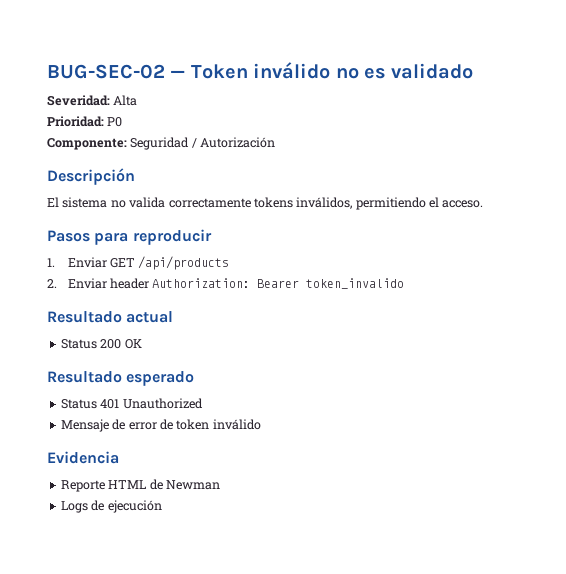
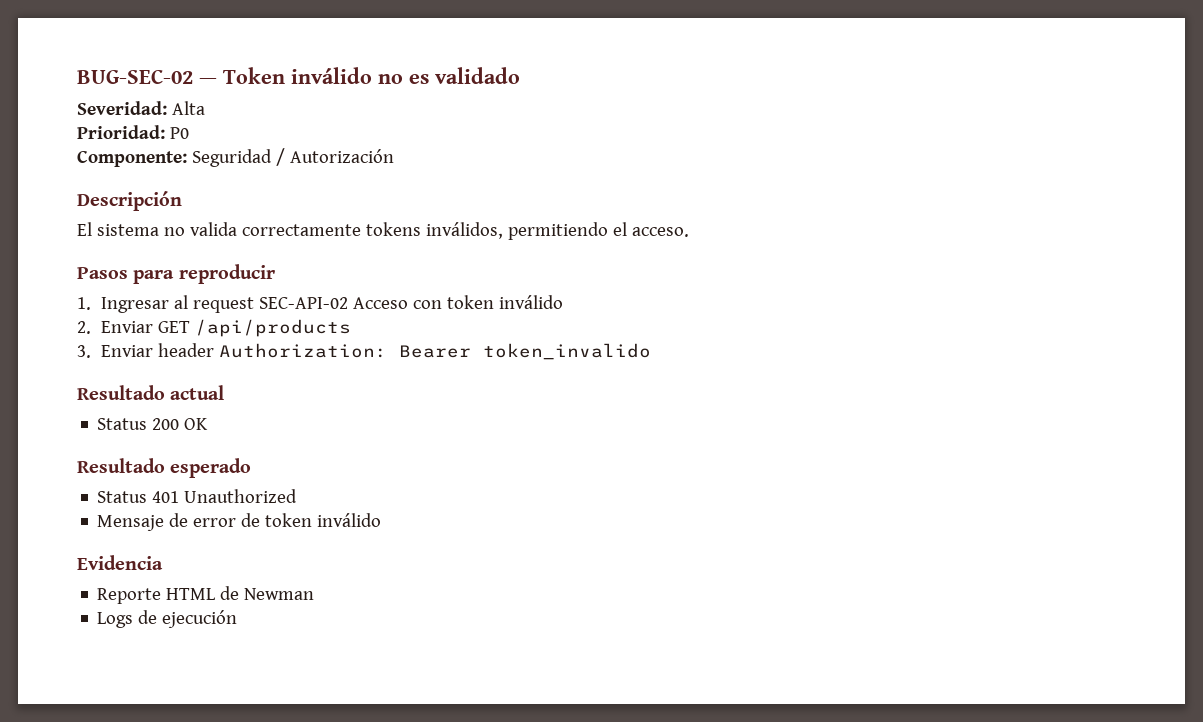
- 1. Enviar GET /api/products
+ 1. Ingresar al request SEC-API-02 Acceso con token inválido
+ 2. Enviar GET /api/products
- 2. Enviar header Authorization: Bearer token_invalido
+ 3. Enviar header Authorization: Bearer token_invalido

